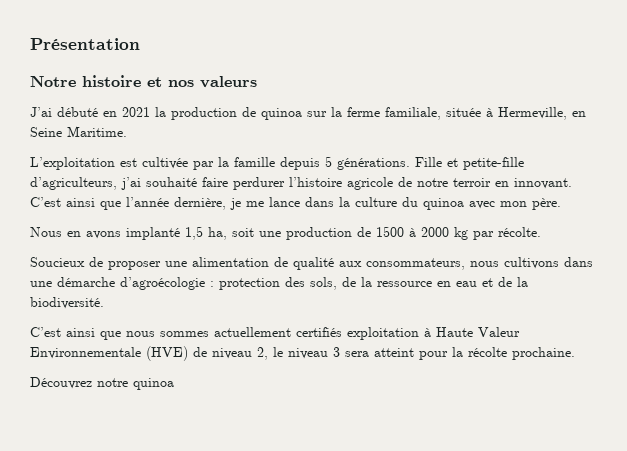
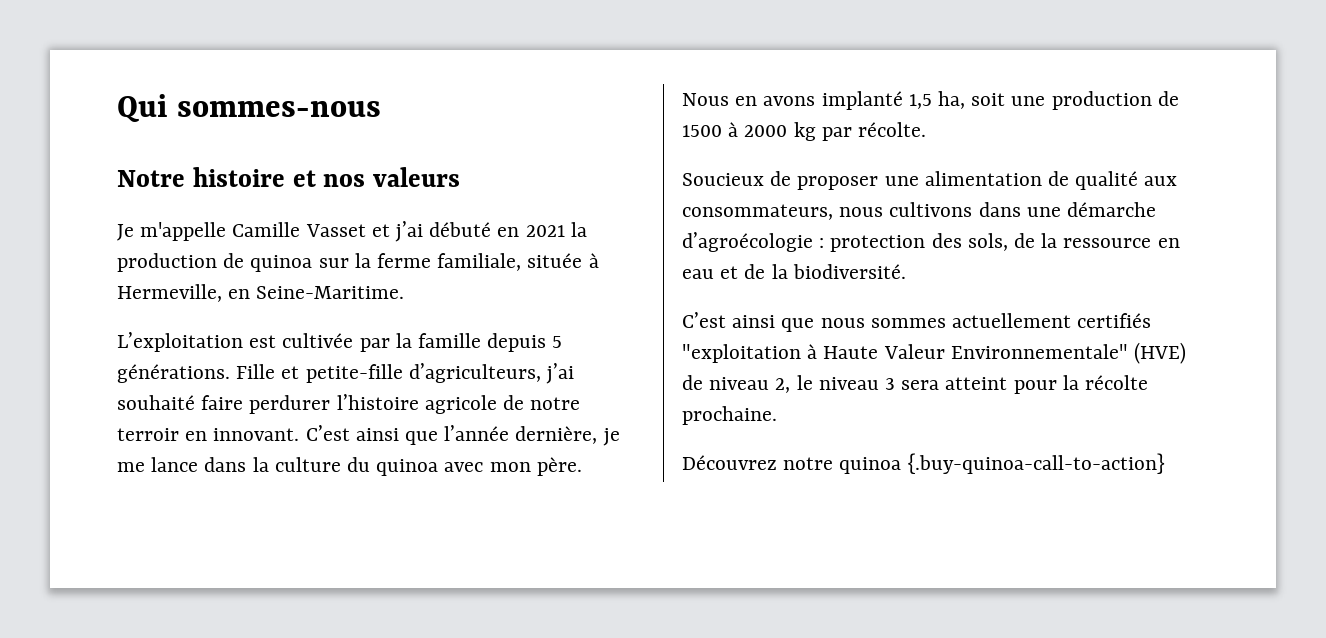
- Présentation
+ Qui sommes-nous
- J’ai débuté en 2021 la production de quinoa sur la ferme familiale, située à Hermeville, en Seine Maritime.
+ Je m'appelle Camille Vasset et j’ai débuté en 2021 la production de quinoa sur la ferme familiale, située à Hermeville, en Seine-Maritime.
- C’est ainsi que nous sommes actuellement certifiés exploitation à Haute Valeur Environnementale (HVE) de niveau 2, le niveau 3 sera atteint pour la récolte prochaine.
+ C’est ainsi que nous sommes actuellement certifiés "exploitation à Haute Valeur Environnementale" (HVE) de niveau 2, le niveau 3 sera atteint pour la récolte prochaine.
- Découvrez notre quinoa
+ Découvrez notre quinoa {.buy-quinoa-call-to-action}

